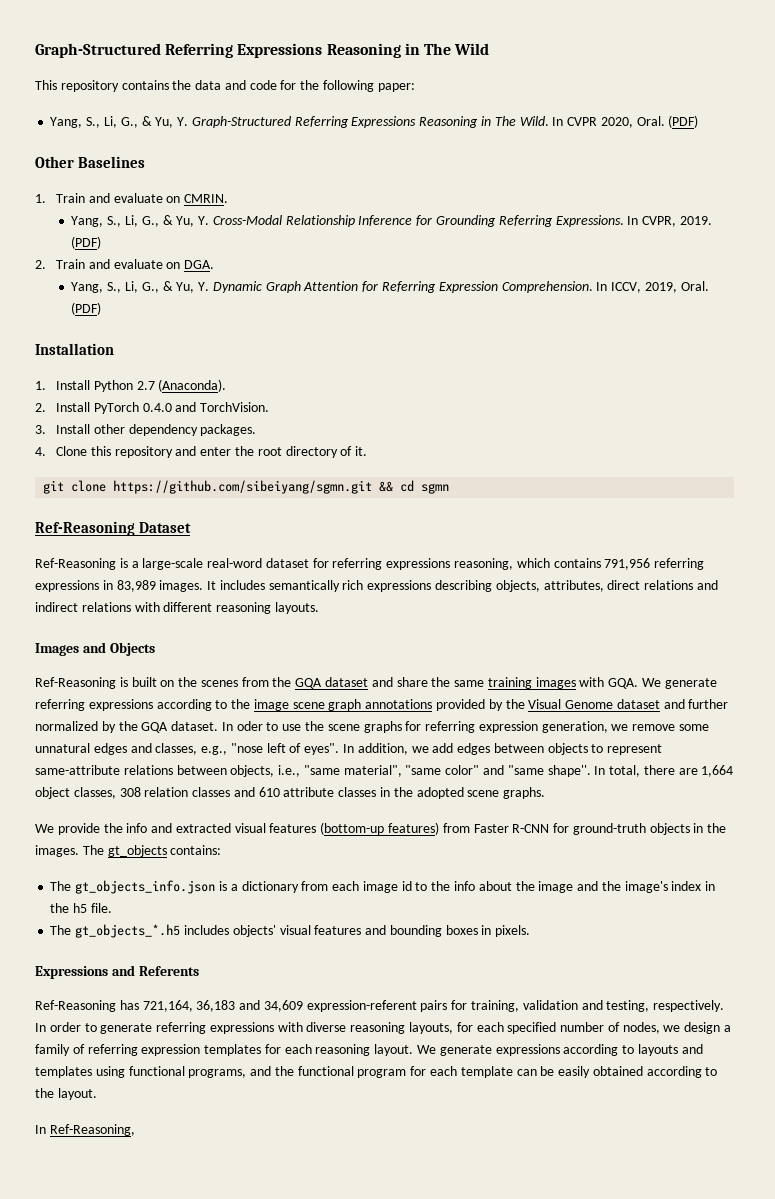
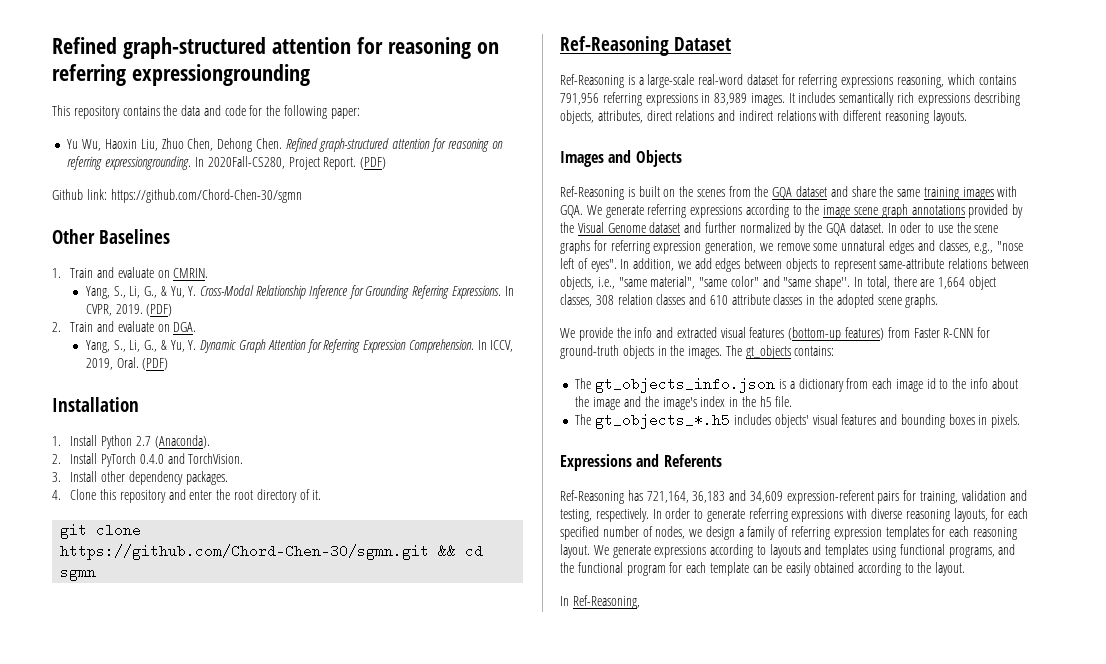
- Graph-Structured Referring Expressions Reasoning in The Wild
+ Refined graph-structured attention for reasoning on referring expressiongrounding
- Yang, S., Li, G., & Yu, Y. Graph-Structured Referring Expressions Reasoning in The Wild. In CVPR 2020, Oral. (PDF)
+ Yu Wu, Haoxin Liu, Zhuo Chen, Dehong Chen. Refined graph-structured attention for reasoning on referring expressiongrounding. In 2020Fall-CS280, Project Report. (PDF)
+ Github link: https://github.com/Chord-Chen-30/sgmn
- git clone https://github.com/sibeiyang/sgmn.git && cd sgmn
+ git clone https://github.com/Chord-Chen-30/sgmn.git && cd sgmn

